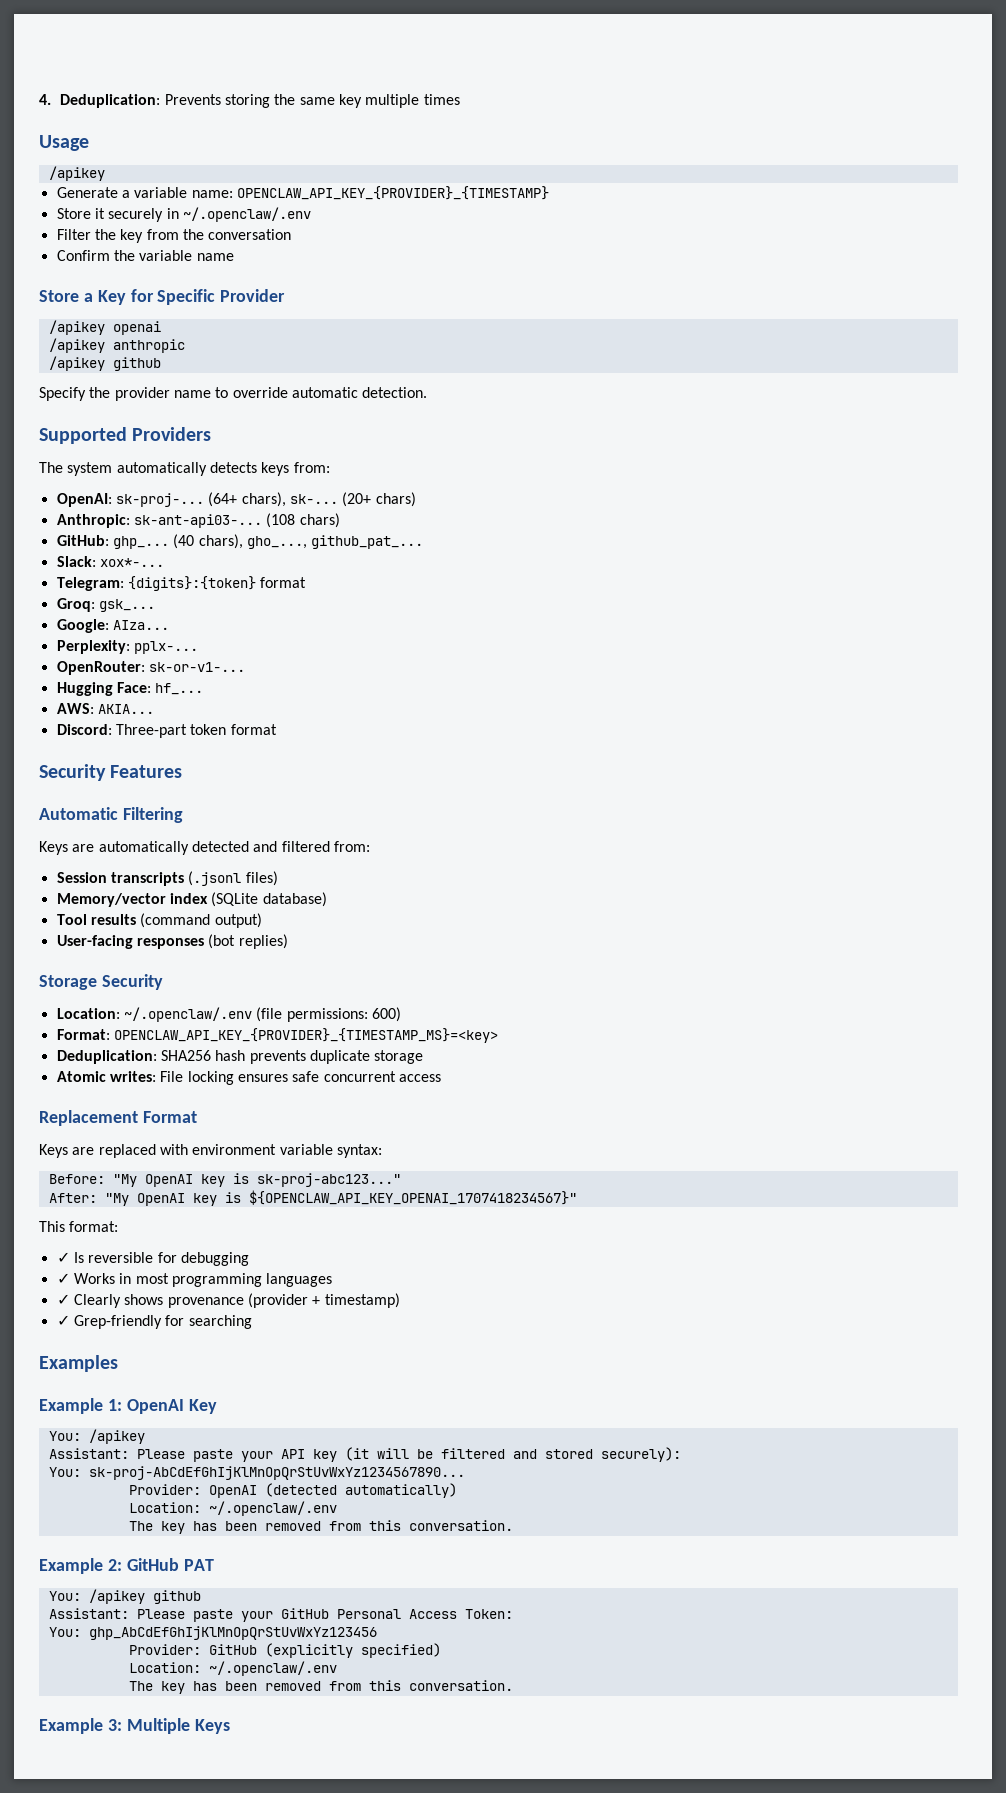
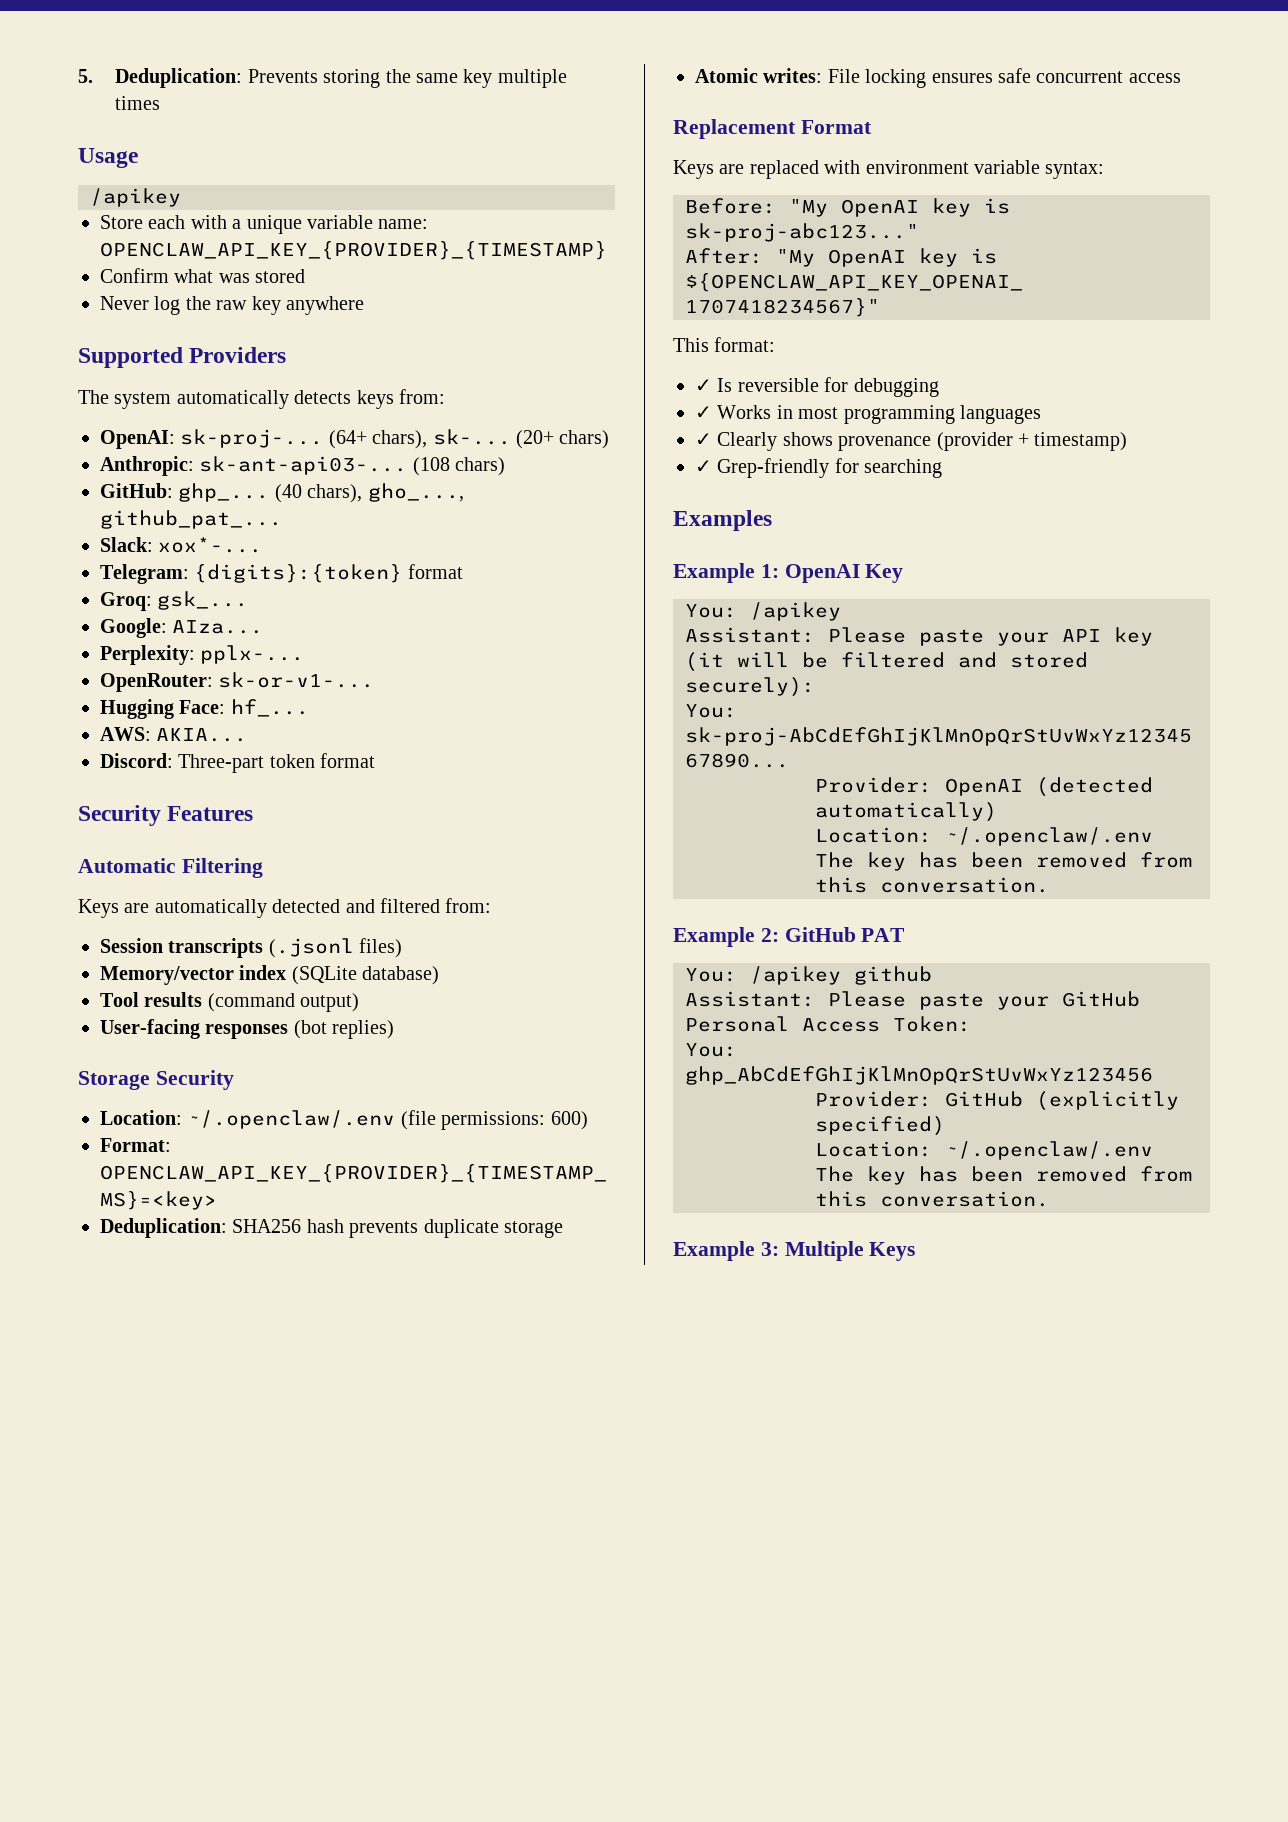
- 4. Deduplication: Prevents storing the same key multiple times
+ 5. Deduplication: Prevents storing the same key multiple times
- Generate a variable name: OPENCLAW_API_KEY_{PROVIDER}_{TIMESTAMP}
- Store it securely in ~/.openclaw/.env
- Filter the key from the conversation
- Confirm the variable name
- Store a Key for Specific Provider
- /apikey openai
- /apikey anthropic
- /apikey github
- Specify the provider name to override automatic detection.
+ Store each with a unique variable name: OPENCLAW_API_KEY_{PROVIDER}_{TIMESTAMP}
+ Confirm what was stored
+ Never log the raw key anywhere

